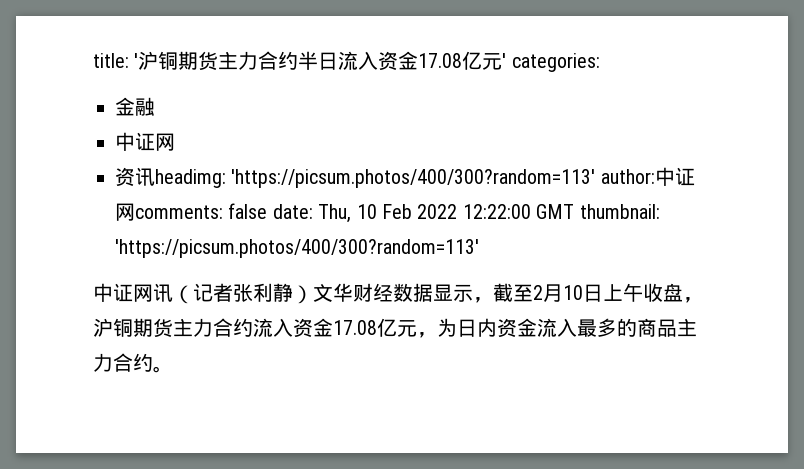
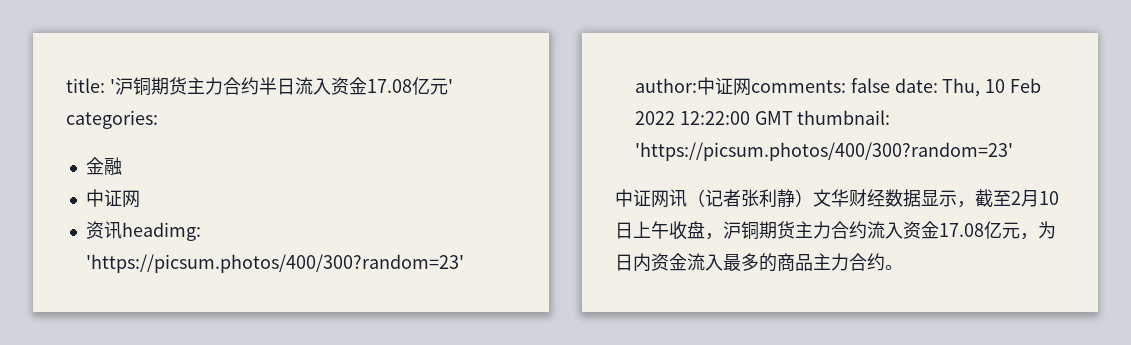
- 资讯headimg: 'https://picsum.photos/400/300?random=113' author:中证网comments: false date: Thu, 10 Feb 2022 12:22:00 GMT thumbnail: 'https://picsum.photos/400/300?random=113'
+ 资讯headimg: 'https://picsum.photos/400/300?random=23' author:中证网comments: false date: Thu, 10 Feb 2022 12:22:00 GMT thumbnail: 'https://picsum.photos/400/300?random=23'

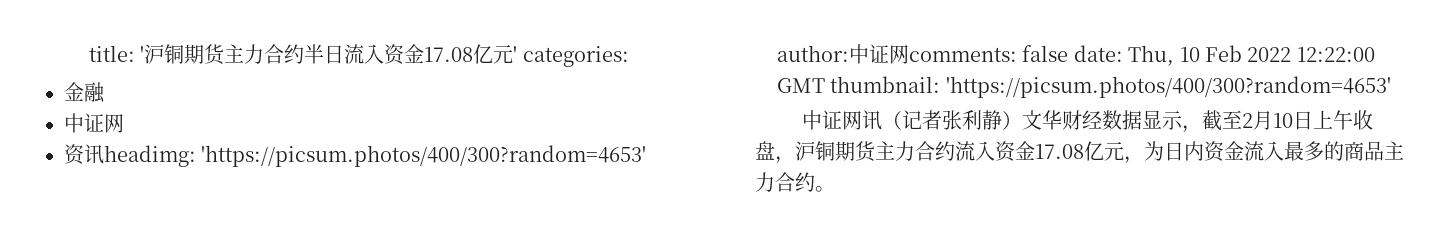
- 资讯headimg: 'https://picsum.photos/400/300?random=23' author:中证网comments: false date: Thu, 10 Feb 2022 12:22:00 GMT thumbnail: 'https://picsum.photos/400/300?random=23'
+ 资讯headimg: 'https://picsum.photos/400/300?random=4653' author:中证网comments: false date: Thu, 10 Feb 2022 12:22:00 GMT thumbnail: 'https://picsum.photos/400/300?random=4653'

